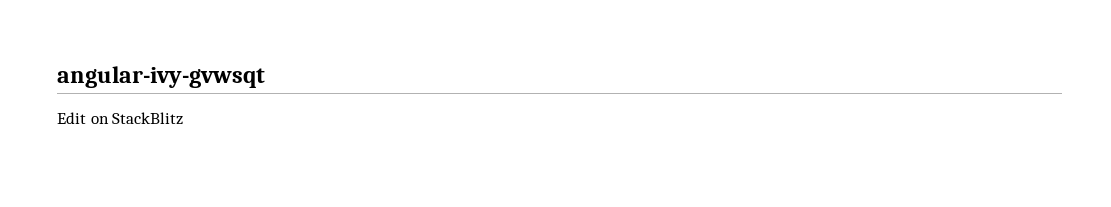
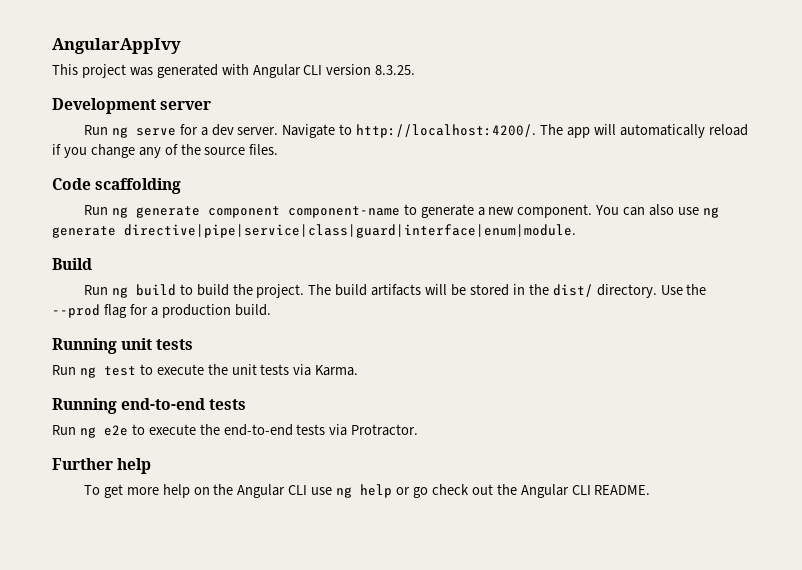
- angular-ivy-gvwsqt
- Edit on StackBlitz
+ AngularAppIvy
+ This project was generated with Angular CLI version 8.3.25.
+ Development server
+ Run ng serve for a dev server. Navigate to http://localhost:4200/. The app will automatically reload if you change any of the source files.
+ Code scaffolding
+ Run ng generate component component-name to generate a new component. You can also use ng generate directive|pipe|service|class|guard|interface|enum|module.
+ Build
+ Run ng build to build the project. The build artifacts will be stored in the dist/ directory. Use the --prod flag for a production build.
+ Running unit tests
+ Run ng test to execute the unit tests via Karma.
+ Running end-to-end tests
+ Run ng e2e to execute the end-to-end tests via Protractor.
+ Further help
+ To get more help on the Angular CLI use ng help or go check out the Angular CLI README.

